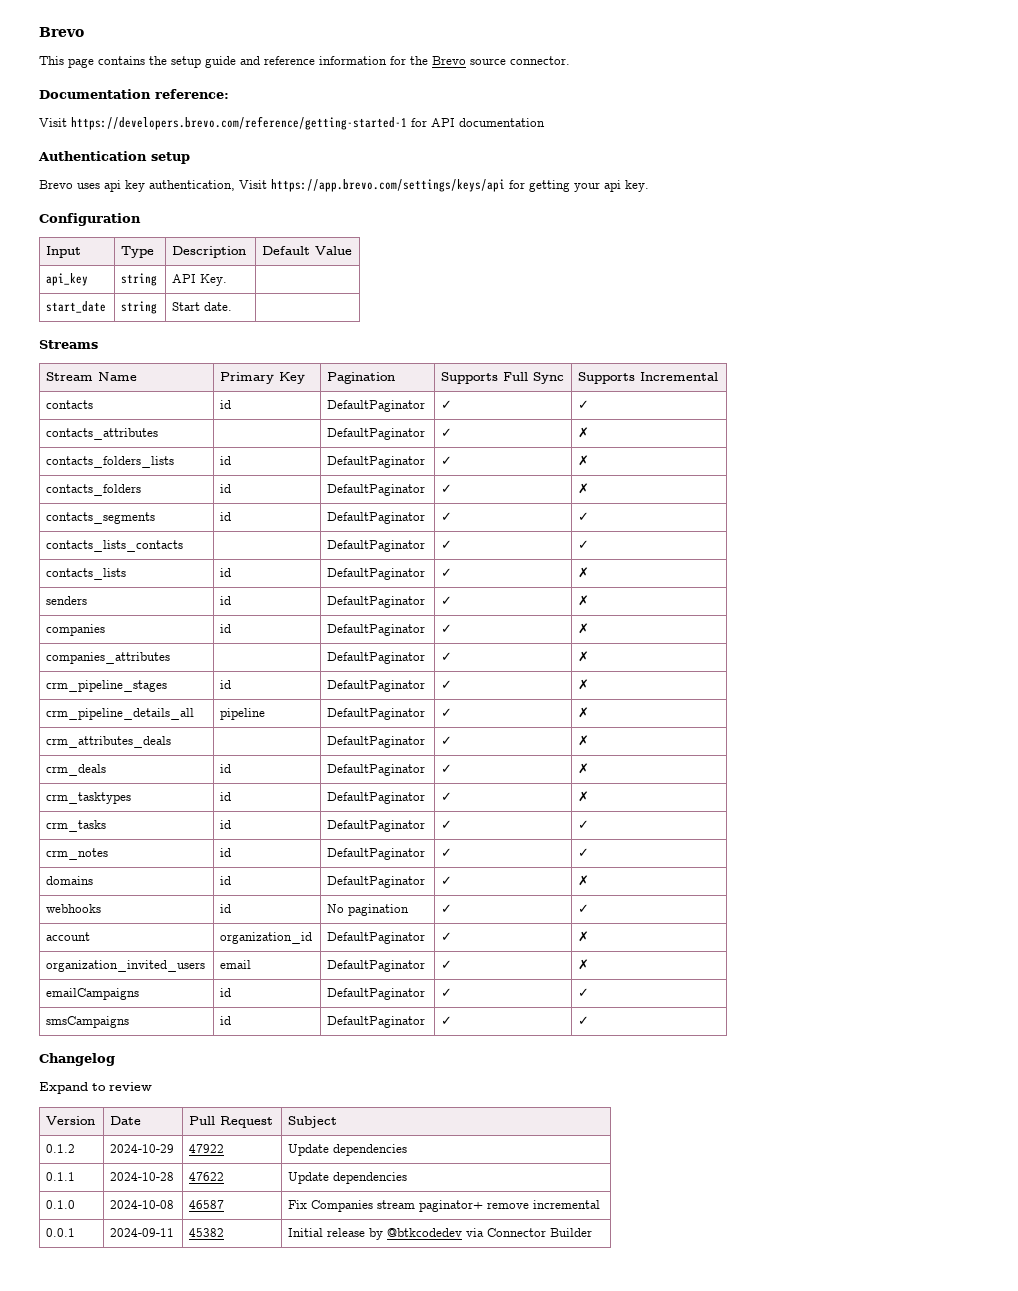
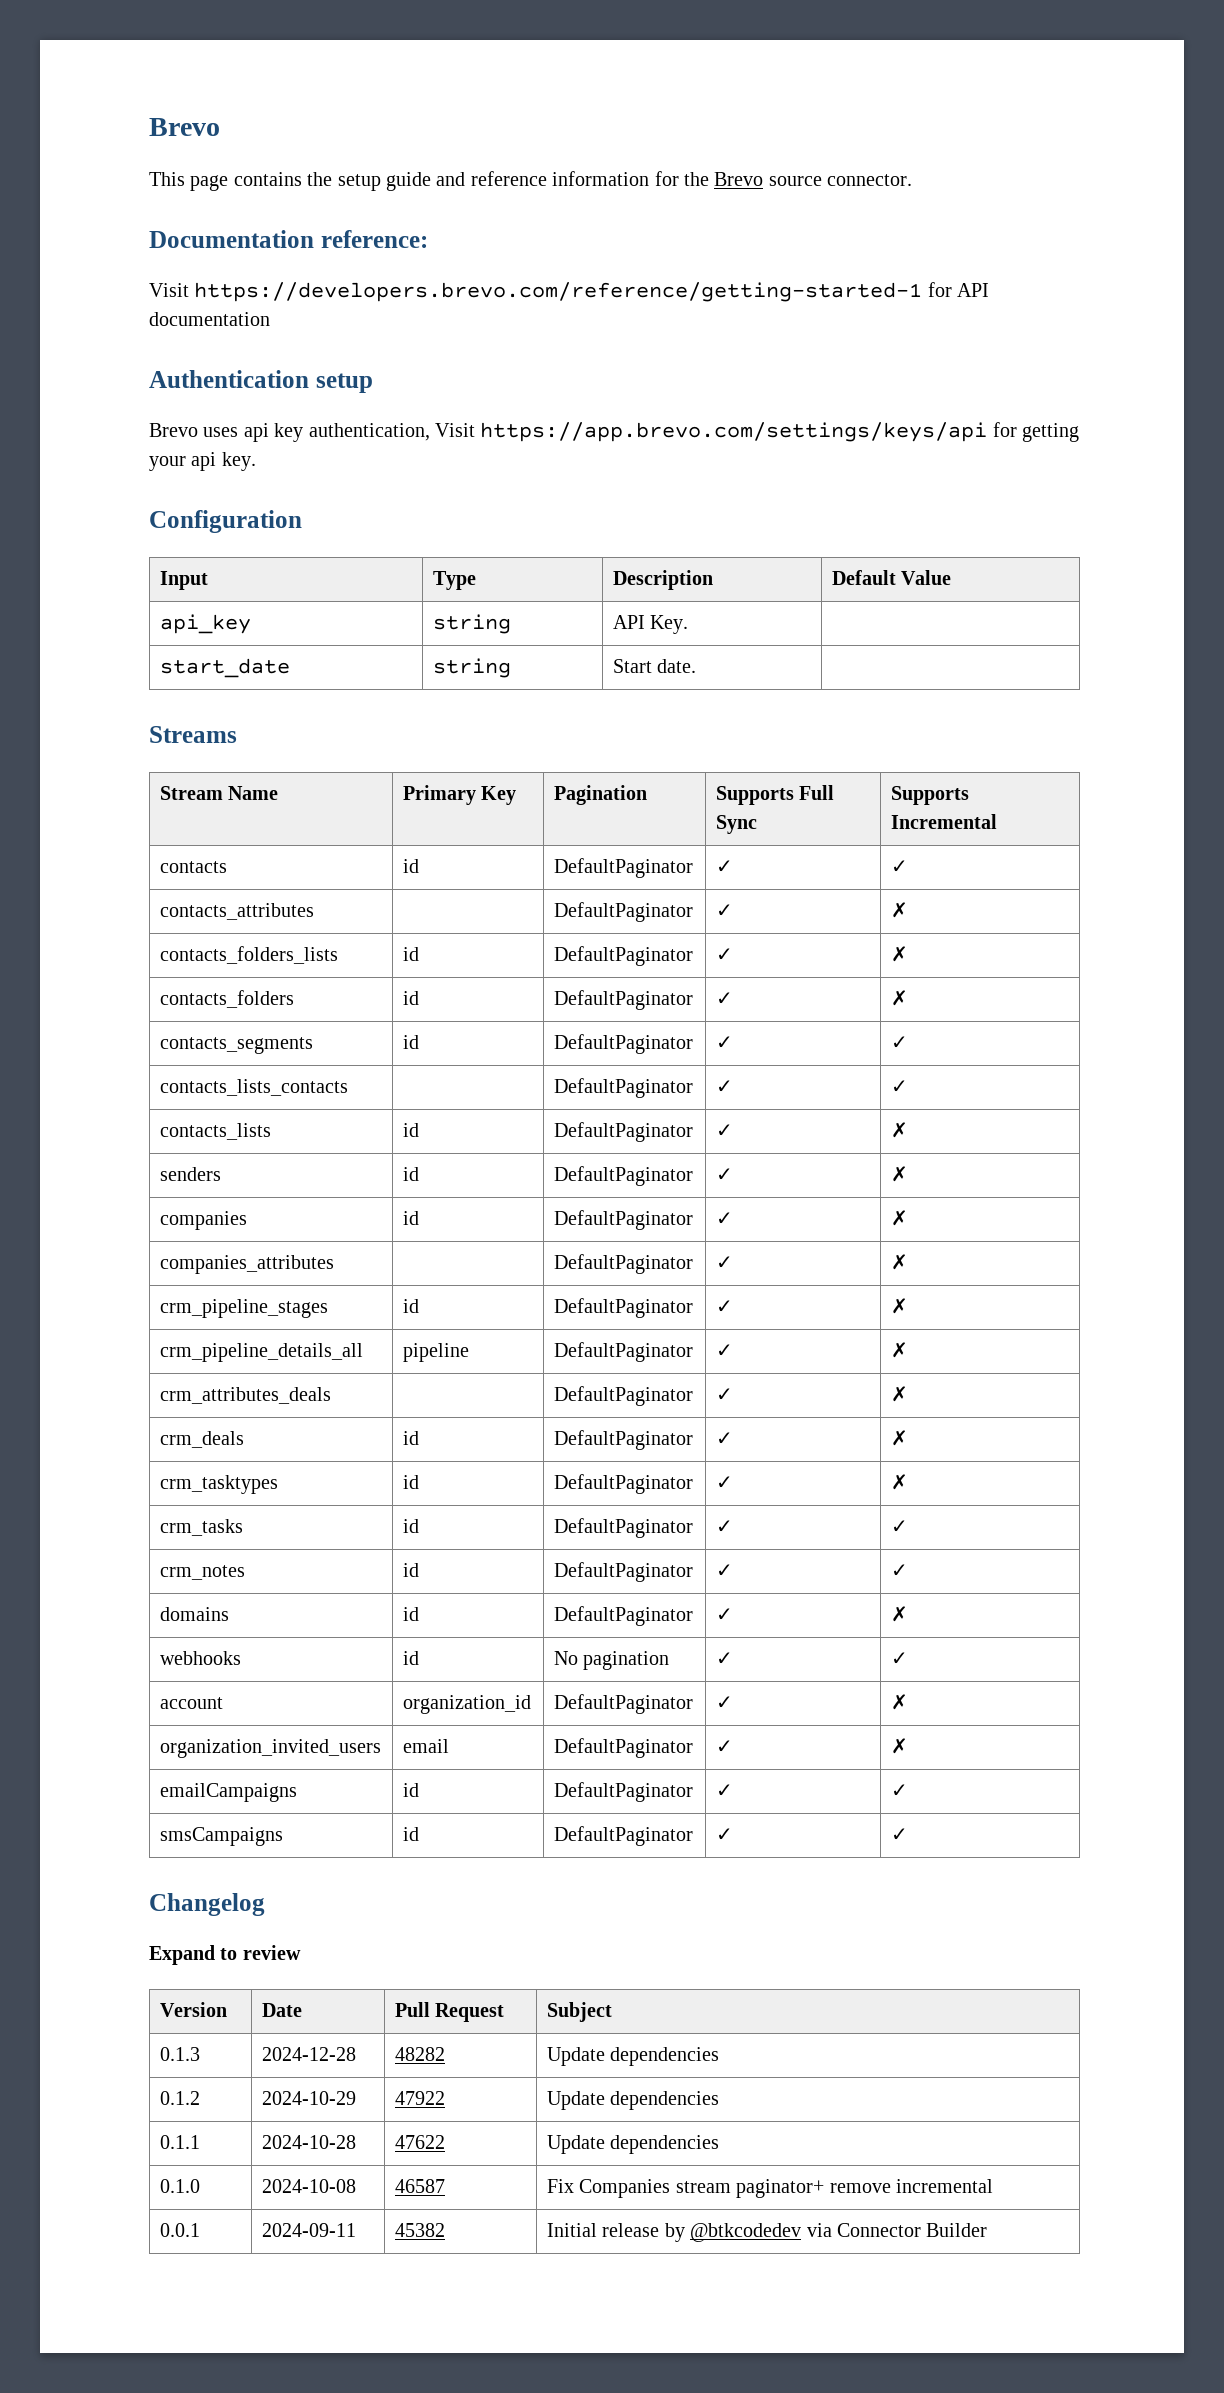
+ 0.1.3 | 2024-12-28 | 48282 | Update dependencies

